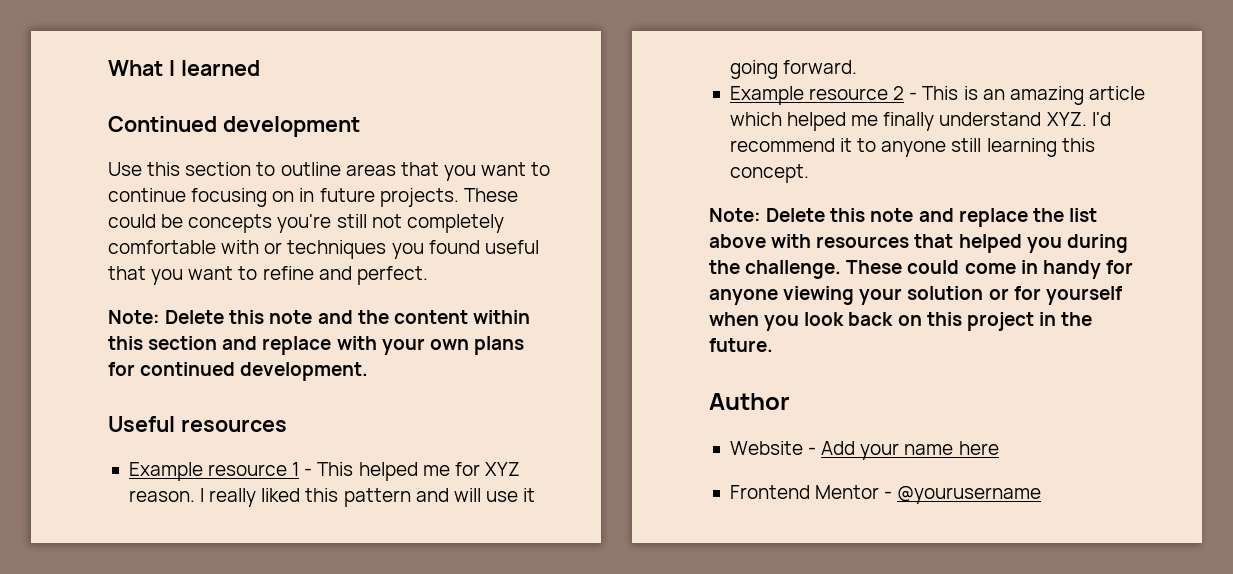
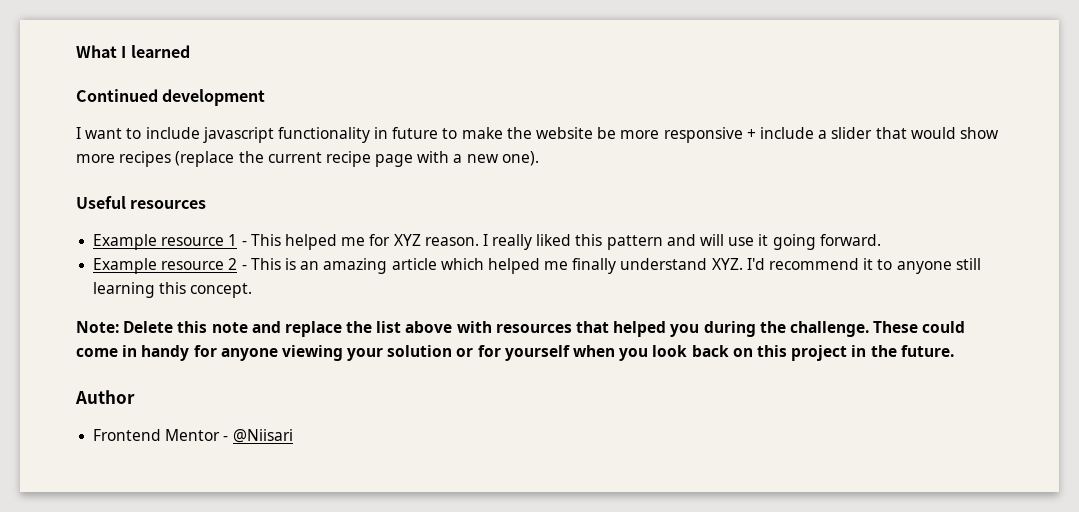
- Use this section to outline areas that you want to continue focusing on in future projects. These could be concepts you're still not completely comfortable with or techniques you found useful that you want to refine and perfect.
- Note: Delete this note and the content within this section and replace with your own plans for continued development.
+ I want to include javascript functionality in future to make the website be more responsive + include a slider that would show more recipes (replace the current recipe page with a new one).
- Website - Add your name here
- Frontend Mentor - @yourusername
+ Frontend Mentor - @Niisari

